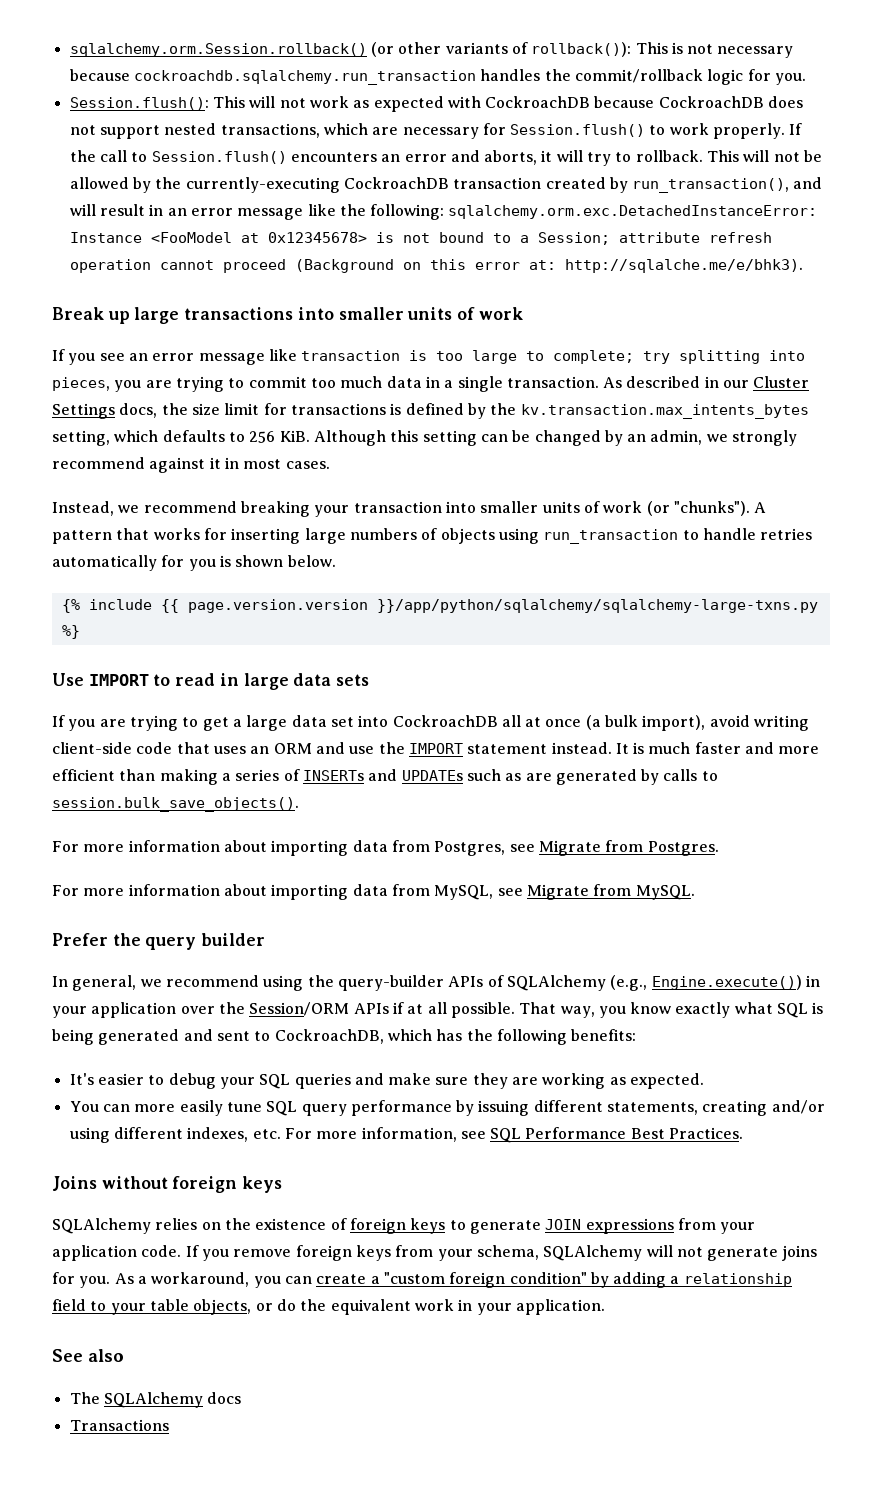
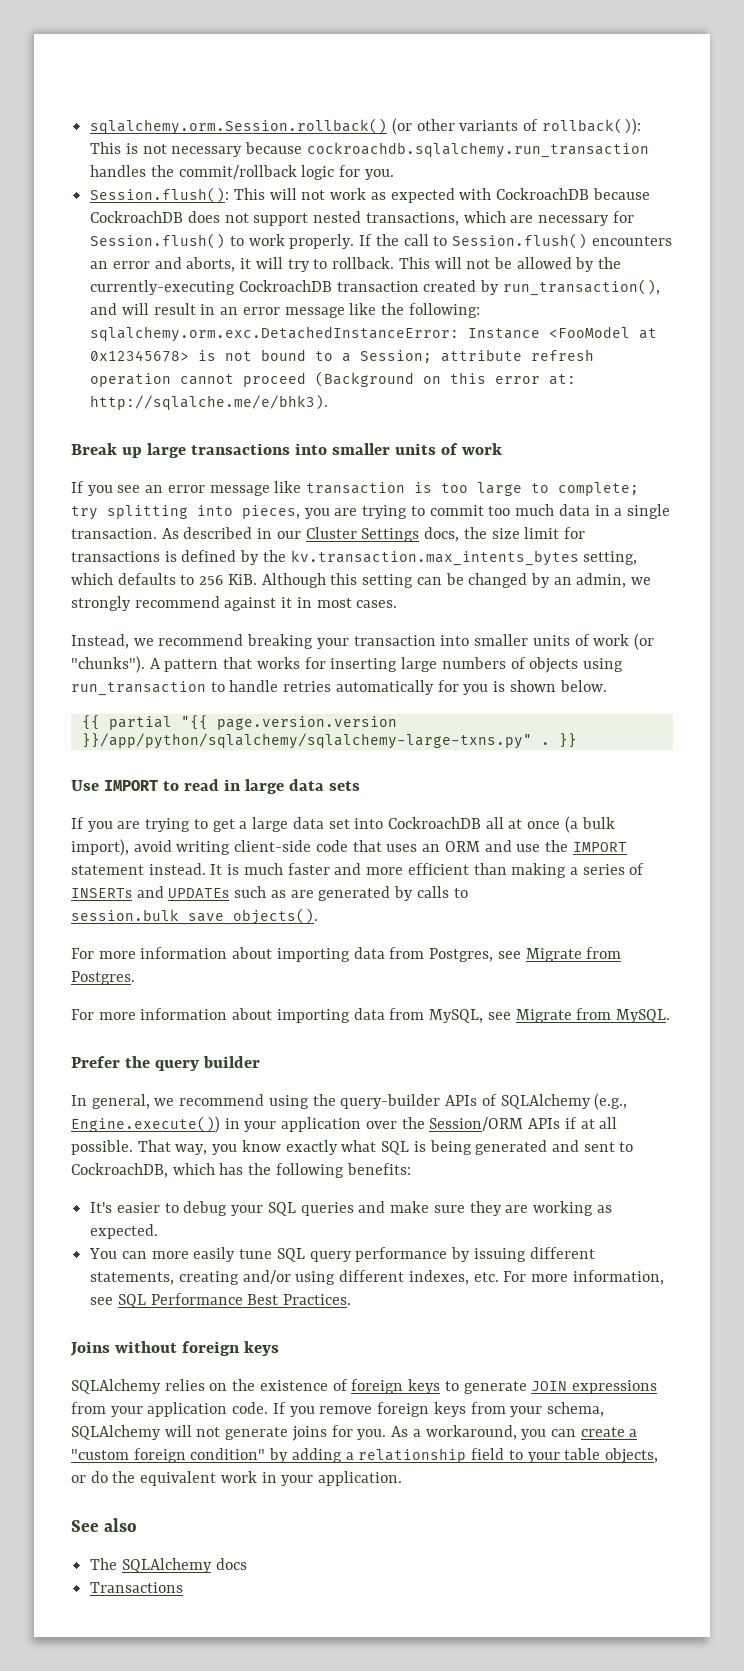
- {% include {{ page.version.version }}/app/python/sqlalchemy/sqlalchemy-large-txns.py %}
+ {{ partial "{{ page.version.version }}/app/python/sqlalchemy/sqlalchemy-large-txns.py" . }}

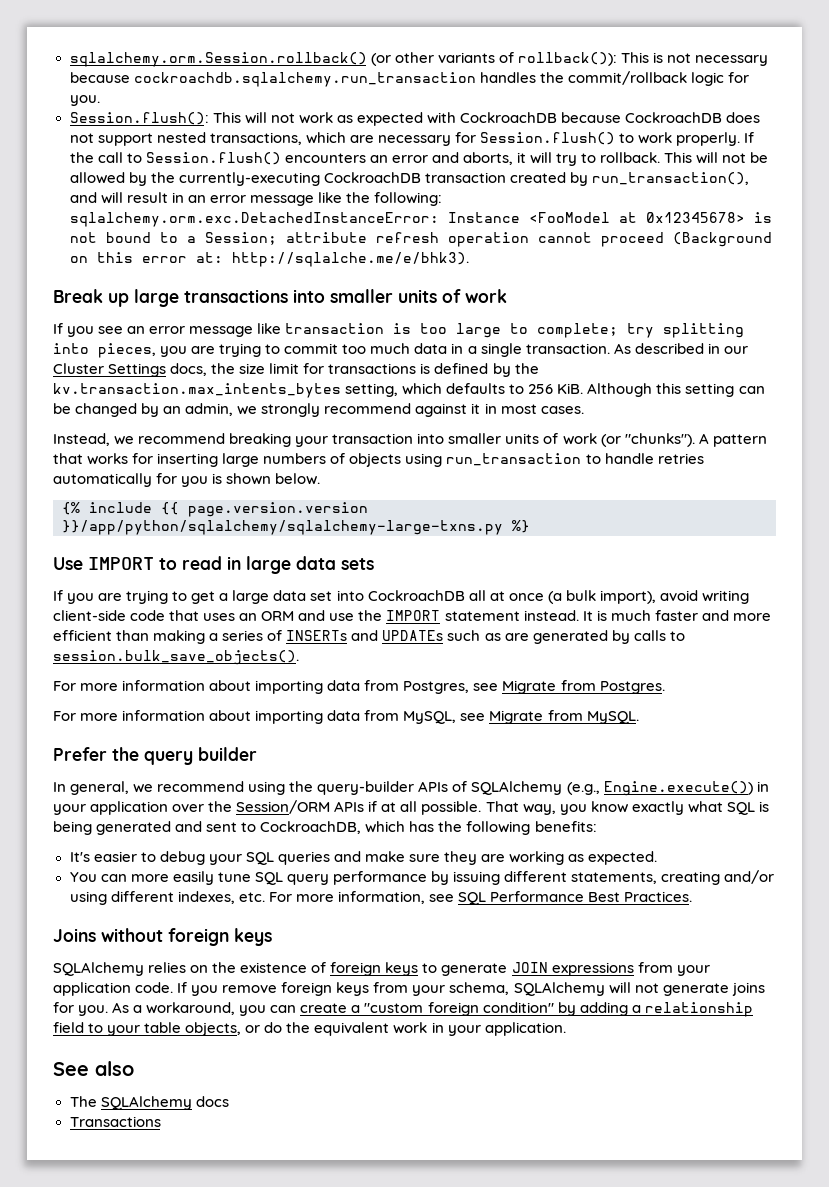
- {{ partial "{{ page.version.version }}/app/python/sqlalchemy/sqlalchemy-large-txns.py" . }}
+ {% include {{ page.version.version }}/app/python/sqlalchemy/sqlalchemy-large-txns.py %}

